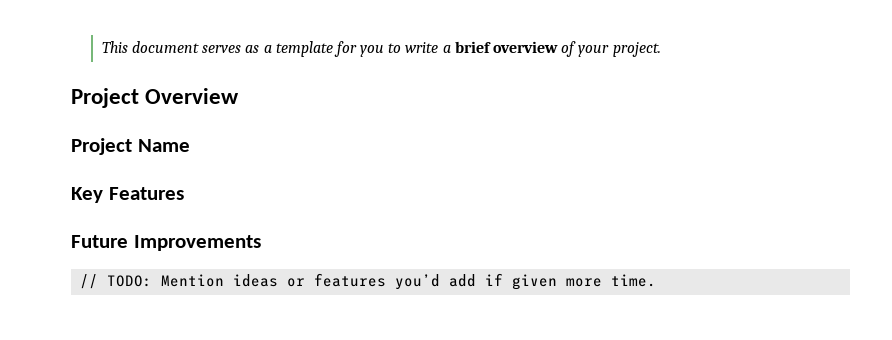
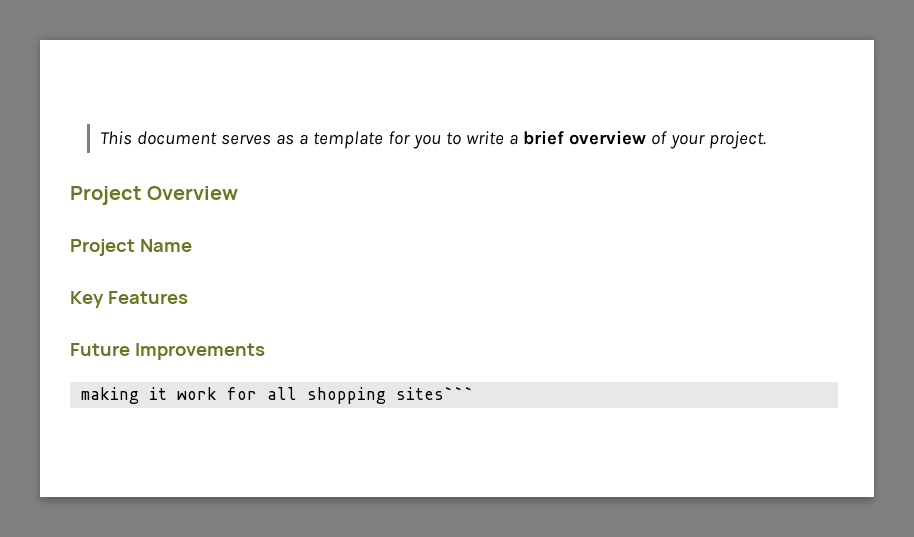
- // TODO: Mention ideas or features you’d add if given more time.
+ making it work for all shopping sites```

